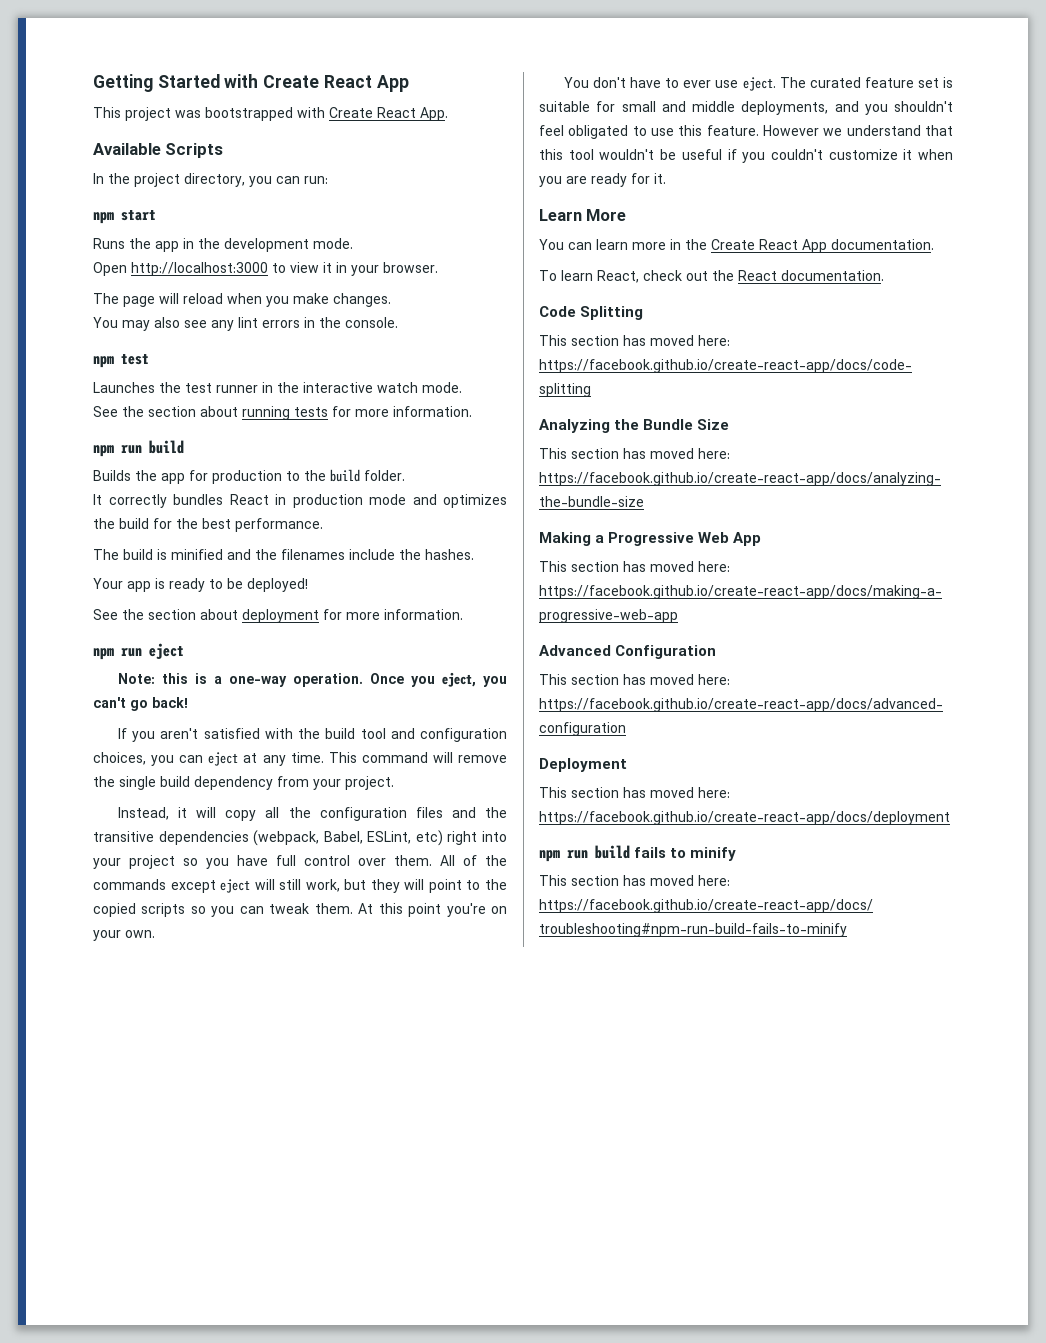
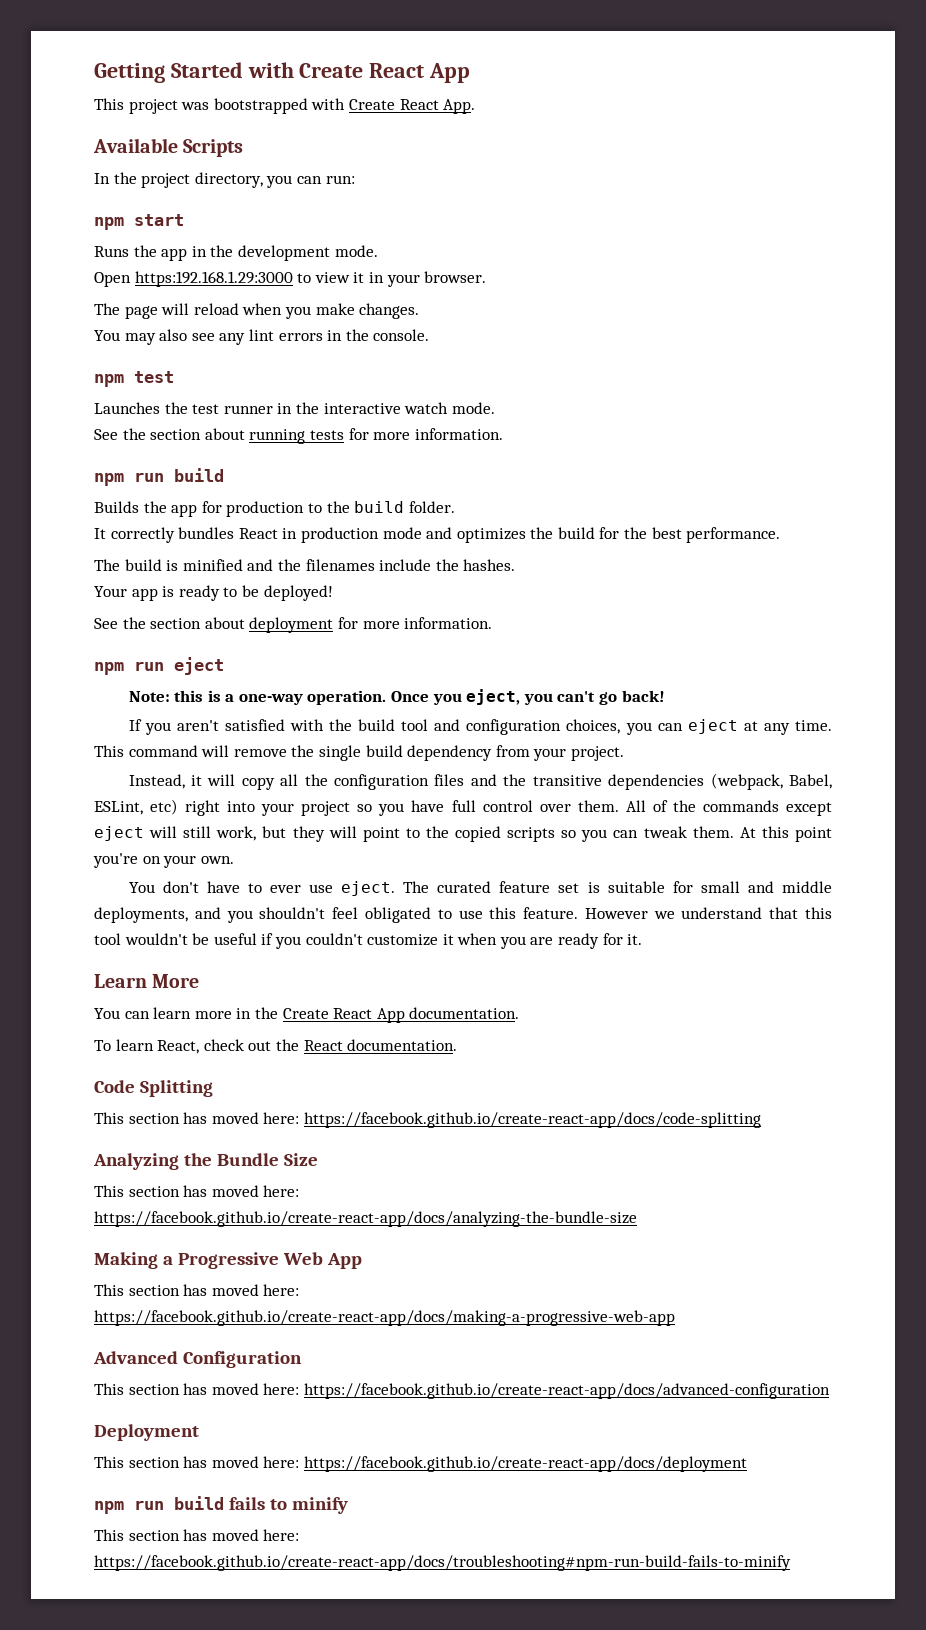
- Open http://localhost:3000 to view it in your browser.
+ Open https:192.168.1.29:3000 to view it in your browser.

